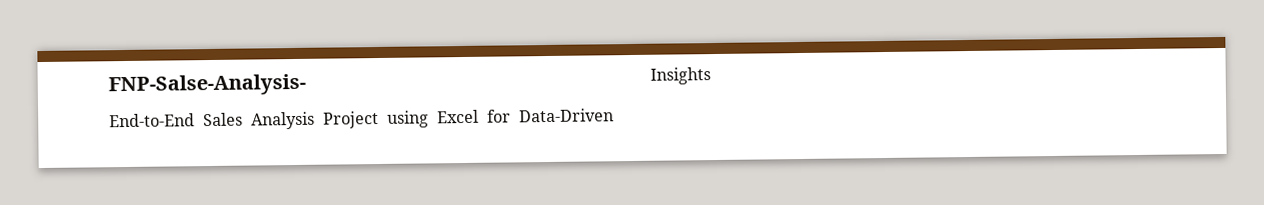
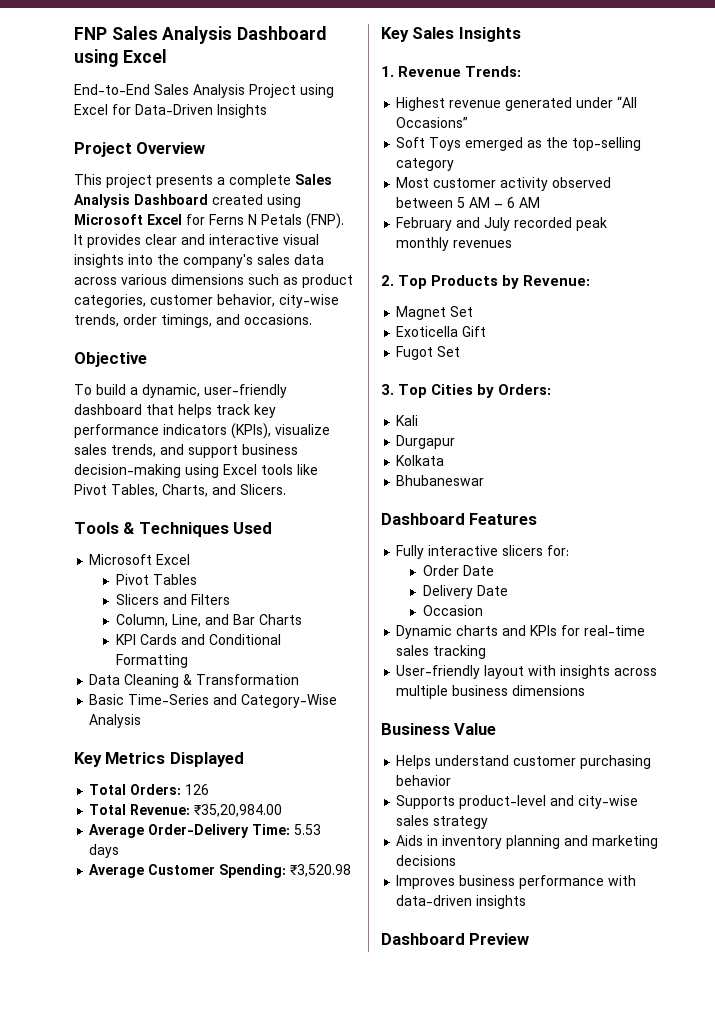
- FNP-Salse-Analysis-
+ FNP Sales Analysis Dashboard using Excel
+ Project Overview
+ This project presents a complete Sales Analysis Dashboard created using Microsoft Excel for Ferns N Petals (FNP). It provides clear and interactive visual insights into the company's sales data across various dimensions such as product categories, customer behavior, city-wise trends, order timings, and occasions.
+ Objective
+ To build a dynamic, user-friendly dashboard that helps track key performance indicators (KPIs), visualize sales trends, and support business decision-making using Excel tools like Pivot Tables, Charts, and Slicers.
+ Tools & Techniques Used
+ Microsoft Excel
+ Pivot Tables
+ Slicers and Filters
+ Column, Line, and Bar Charts
+ KPI Cards and Conditional Formatting
+ Data Cleaning & Transformation
+ Basic Time-Series and Category-Wise Analysis
+ Key Metrics Displayed
+ Total Orders: 126
+ Total Revenue: ₹35,20,984.00
+ Average Order-Delivery Time: 5.53 days
+ Average Customer Spending: ₹3,520.98
+ Key Sales Insights
+ 1. Revenue Trends:
+ Highest revenue generated under “All Occasions”
+ Soft Toys emerged as the top-selling category
+ Most customer activity observed between 5 AM – 6 AM
+ February and July recorded peak monthly revenues
+ 2. Top Products by Revenue:
+ Magnet Set
+ Exoticella Gift
+ Fugot Set
+ 3. Top Cities by Orders:
+ Kali
+ Durgapur
+ Kolkata
+ Bhubaneswar
+ Dashboard Features
+ Fully interactive slicers for:
+ Order Date
+ Delivery Date
+ Occasion
+ Dynamic charts and KPIs for real-time sales tracking
+ User-friendly layout with insights across multiple business dimensions
+ Business Value
+ Helps understand customer purchasing behavior
+ Supports product-level and city-wise sales strategy
+ Aids in inventory planning and marketing decisions
+ Improves business performance with data-driven insights
+ Dashboard Preview

